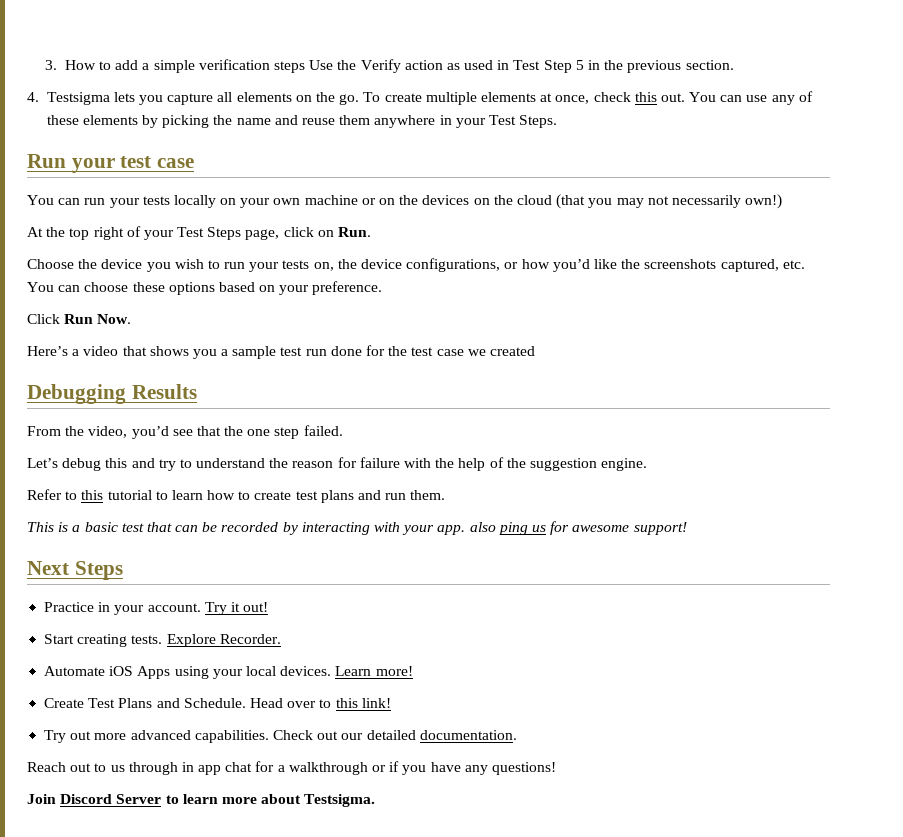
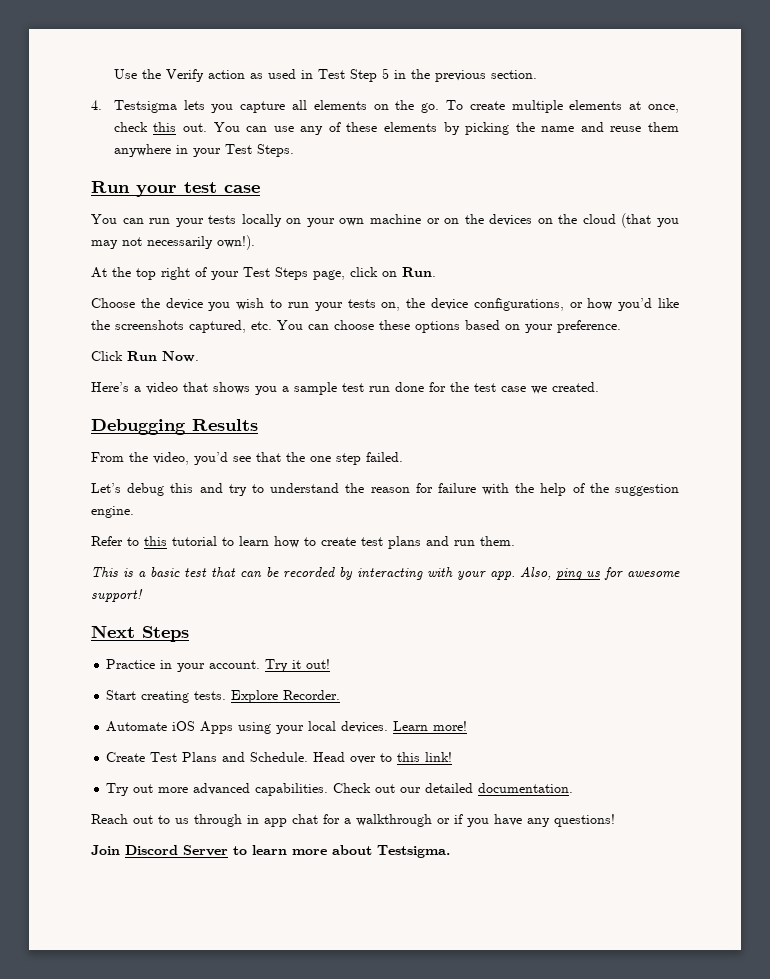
- 3. How to add a simple verification steps Use the Verify action as used in Test Step 5 in the previous section.
+ Use the Verify action as used in Test Step 5 in the previous section.
- You can run your tests locally on your own machine or on the devices on the cloud (that you may not necessarily own!)
+ You can run your tests locally on your own machine or on the devices on the cloud (that you may not necessarily own!).
- Here’s a video that shows you a sample test run done for the test case we created
+ Here’s a video that shows you a sample test run done for the test case we created.
- This is a basic test that can be recorded by interacting with your app. also ping us for awesome support!
+ This is a basic test that can be recorded by interacting with your app. Also, ping us for awesome support!

